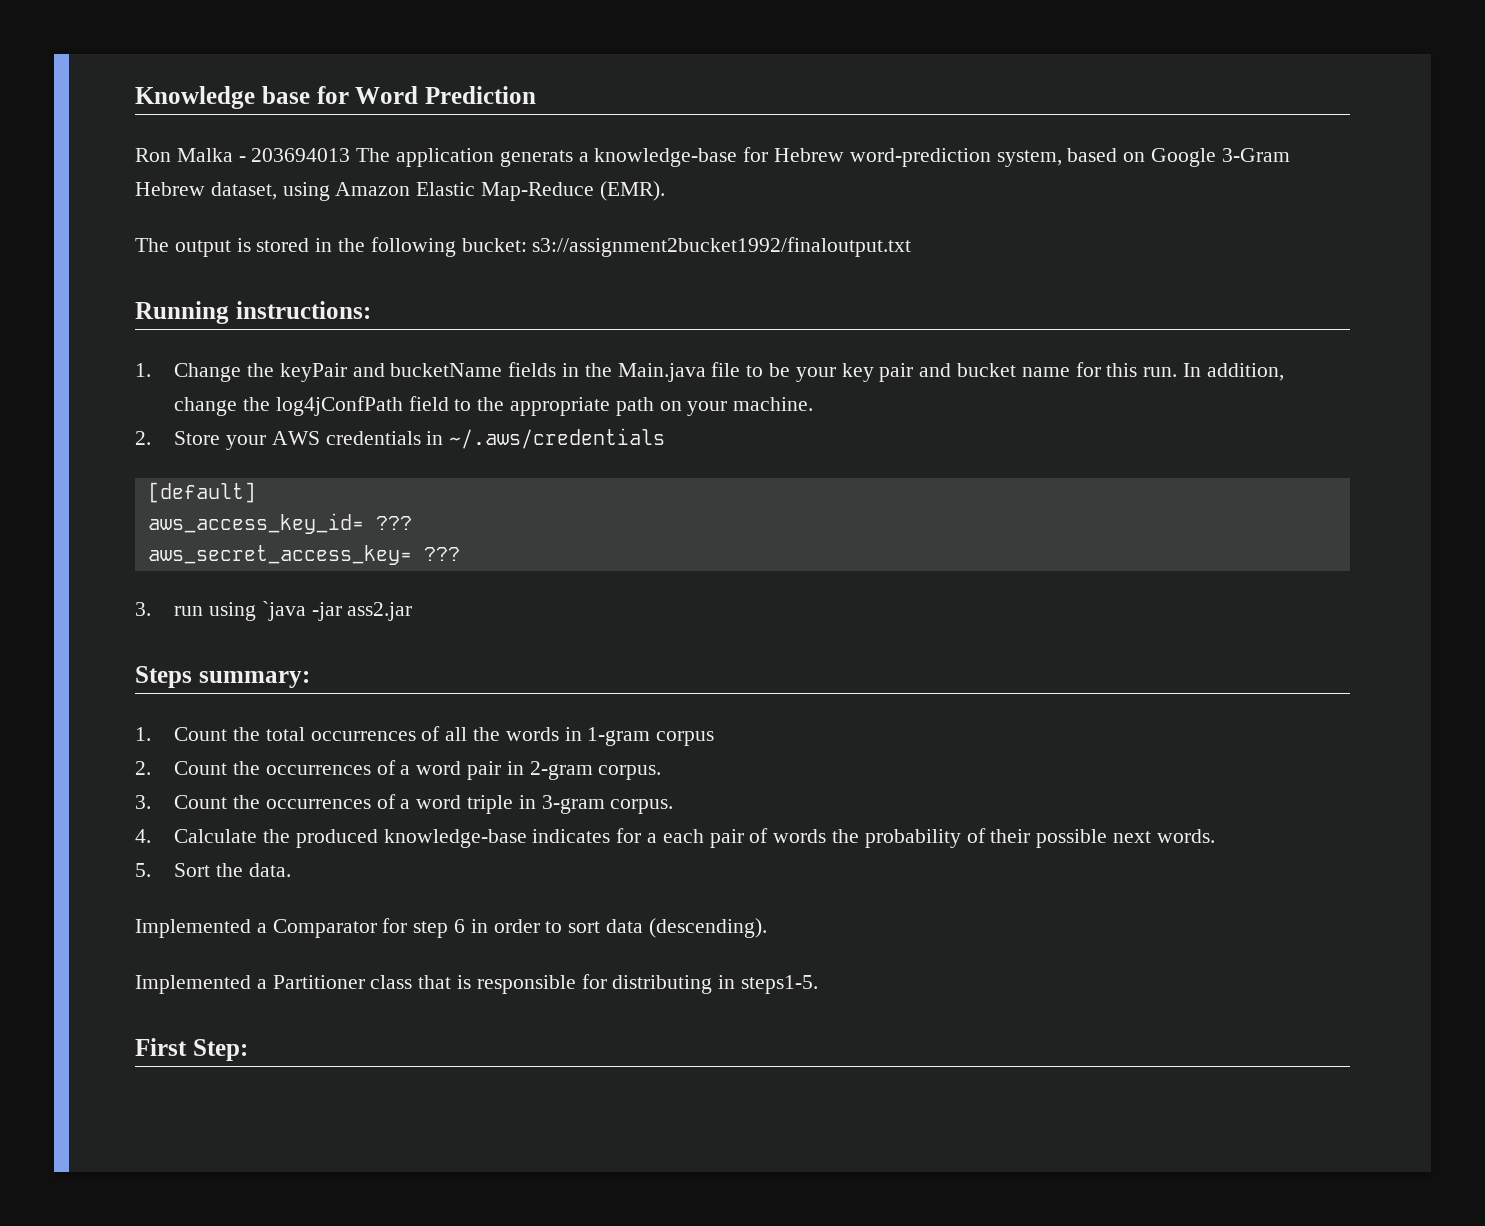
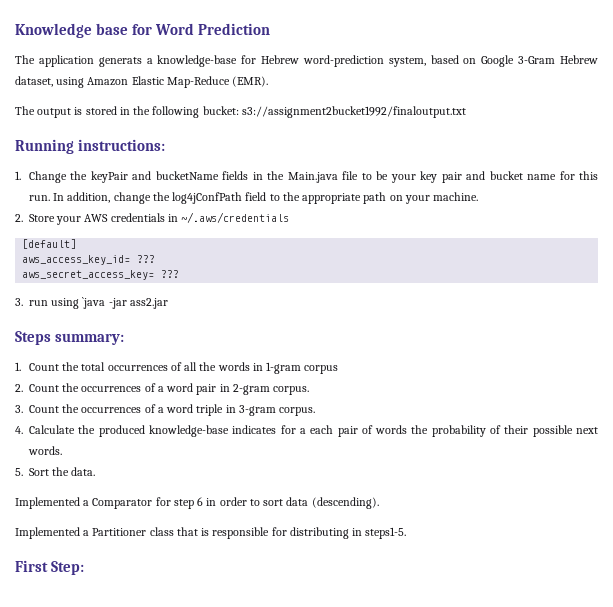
- Ron Malka - 203694013 The application generats a knowledge-base for Hebrew word-prediction system, based on Google 3-Gram Hebrew dataset, using Amazon Elastic Map-Reduce (EMR).
+ The application generats a knowledge-base for Hebrew word-prediction system, based on Google 3-Gram Hebrew dataset, using Amazon Elastic Map-Reduce (EMR).

